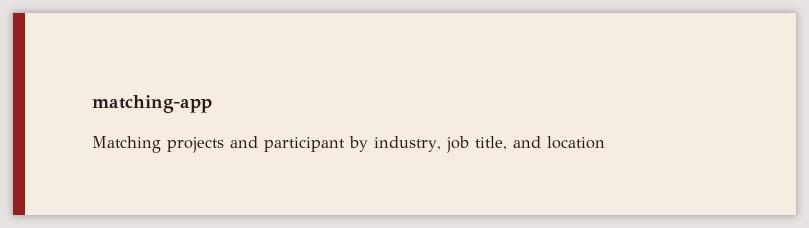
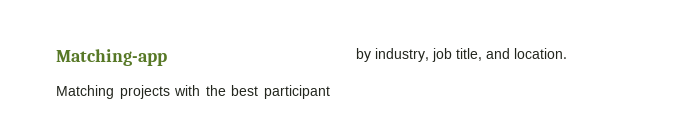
- matching-app
+ Matching-app
- Matching projects and participant by industry, job title, and location
+ Matching projects with the best participant by industry, job title, and location.

